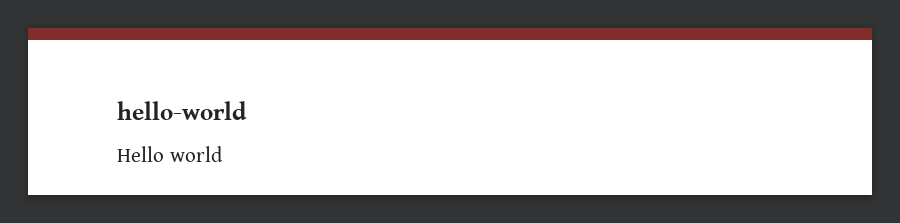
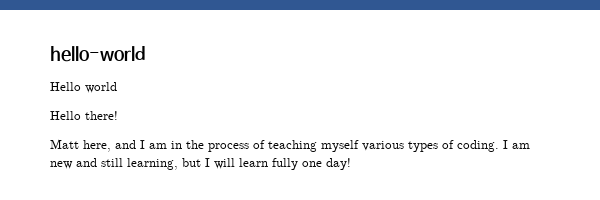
+ Hello there!
+ Matt here, and I am in the process of teaching myself various types of coding. I am new and still learning, but I will learn fully one day!

